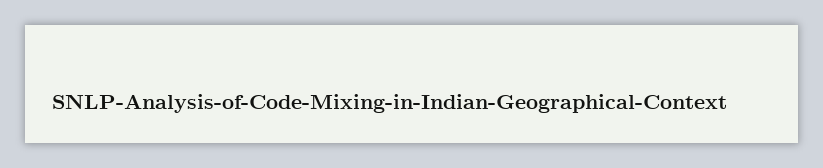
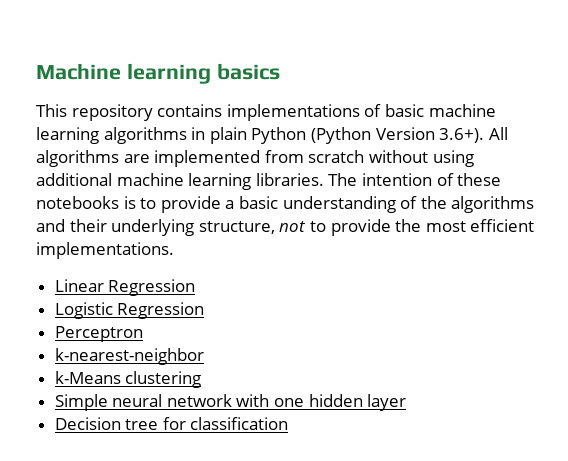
- SNLP-Analysis-of-Code-Mixing-in-Indian-Geographical-Context
+ Machine learning basics
+ This repository contains implementations of basic machine learning algorithms in plain Python (Python Version 3.6+). All algorithms are implemented from scratch without using additional machine learning libraries. The intention of these notebooks is to provide a basic understanding of the algorithms and their underlying structure, not to provide the most efficient implementations.
+ Linear Regression
+ Logistic Regression
+ Perceptron
+ k-nearest-neighbor
+ k-Means clustering
+ Simple neural network with one hidden layer
+ Decision tree for classification

